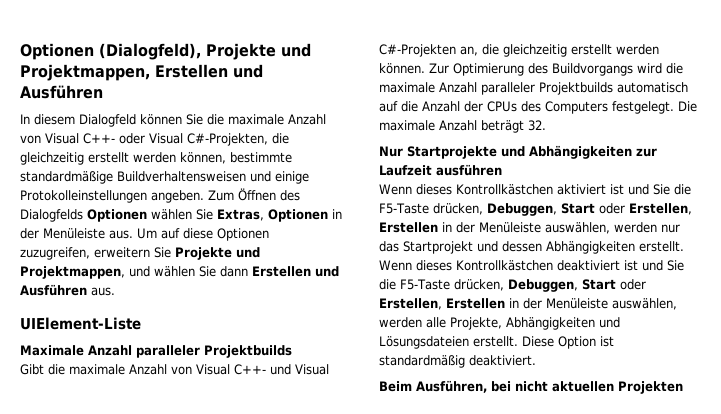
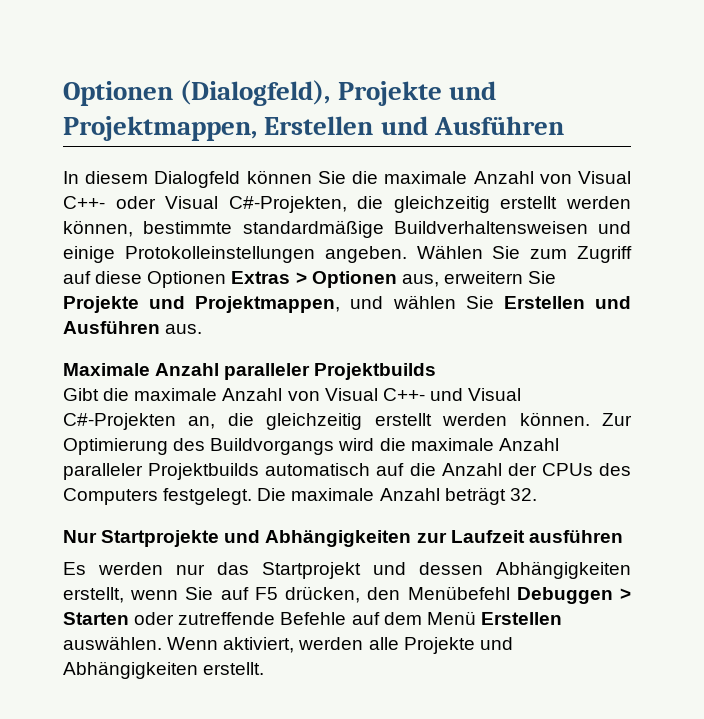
- Zum Öffnen des Dialogfelds Optionen wählen Sie Extras, Optionen in der Menüleiste aus. Um auf diese Optionen zuzugreifen, erweitern Sie Projekte und Projektmappen, und wählen Sie dann Erstellen und Ausführen aus.
+ Wählen Sie zum Zugriff auf diese Optionen Extras > Optionen aus, erweitern Sie Projekte und Projektmappen, und wählen Sie Erstellen und Ausführen aus.
- UIElement-Liste
- Wenn dieses Kontrollkästchen aktiviert ist und Sie die F5-Taste drücken, Debuggen, Start oder Erstellen, Erstellen in der Menüleiste auswählen, werden nur das Startprojekt und dessen Abhängigkeiten erstellt. Wenn dieses Kontrollkästchen deaktiviert ist und Sie die F5-Taste drücken, Debuggen, Start oder Erstellen, Erstellen in der Menüleiste auswählen, werden alle Projekte, Abhängigkeiten und Lösungsdateien erstellt. Diese Option ist standardmäßig deaktiviert.
- Beim Ausführen, bei nicht aktuellen Projekten
+ Es werden nur das Startprojekt und dessen Abhängigkeiten erstellt, wenn Sie auf F5 drücken, den Menübefehl Debuggen > Starten oder zutreffende Befehle auf dem Menü Erstellen auswählen. Wenn aktiviert, werden alle Projekte und Abhängigkeiten erstellt.

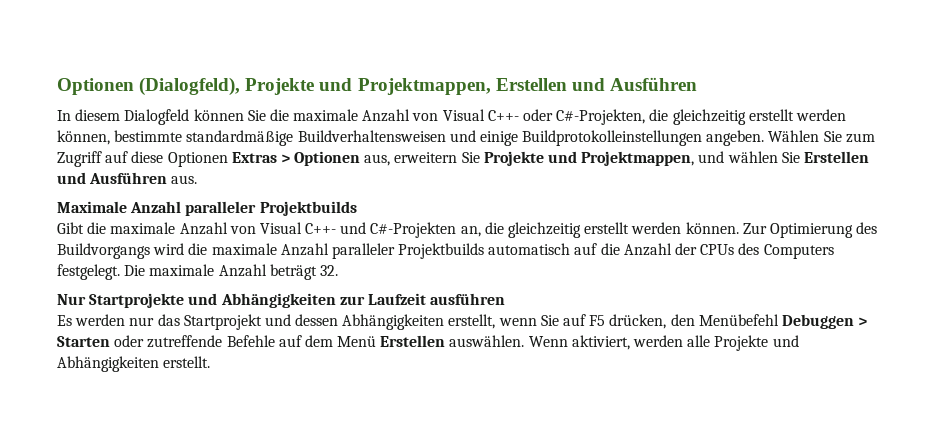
- In diesem Dialogfeld können Sie die maximale Anzahl von Visual C++- oder Visual C#-Projekten, die gleichzeitig erstellt werden können, bestimmte standardmäßige Buildverhaltensweisen und einige Protokolleinstellungen angeben.
+ In diesem Dialogfeld können Sie die maximale Anzahl von Visual C++- oder C#-Projekten, die gleichzeitig erstellt werden können, bestimmte standardmäßige Buildverhaltensweisen und einige Buildprotokolleinstellungen angeben.
- Gibt die maximale Anzahl von Visual C++- und Visual C#-Projekten an, die gleichzeitig erstellt werden können.
+ Gibt die maximale Anzahl von Visual C++- und C#-Projekten an, die gleichzeitig erstellt werden können.

